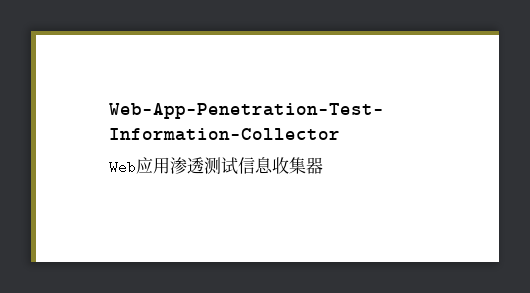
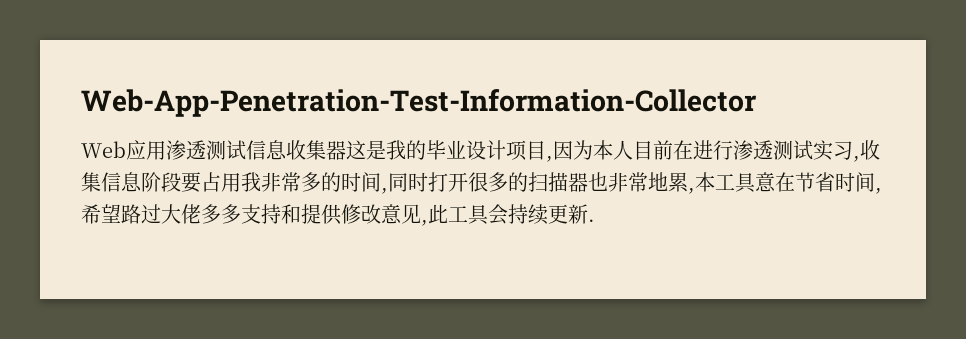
- Web应用渗透测试信息收集器
+ Web应用渗透测试信息收集器这是我的毕业设计项目,因为本人目前在进行渗透测试实习,收集信息阶段要占用我非常多的时间,同时打开很多的扫描器也非常地累,本工具意在节省时间,希望路过大佬多多支持和提供修改意见,此工具会持续更新.

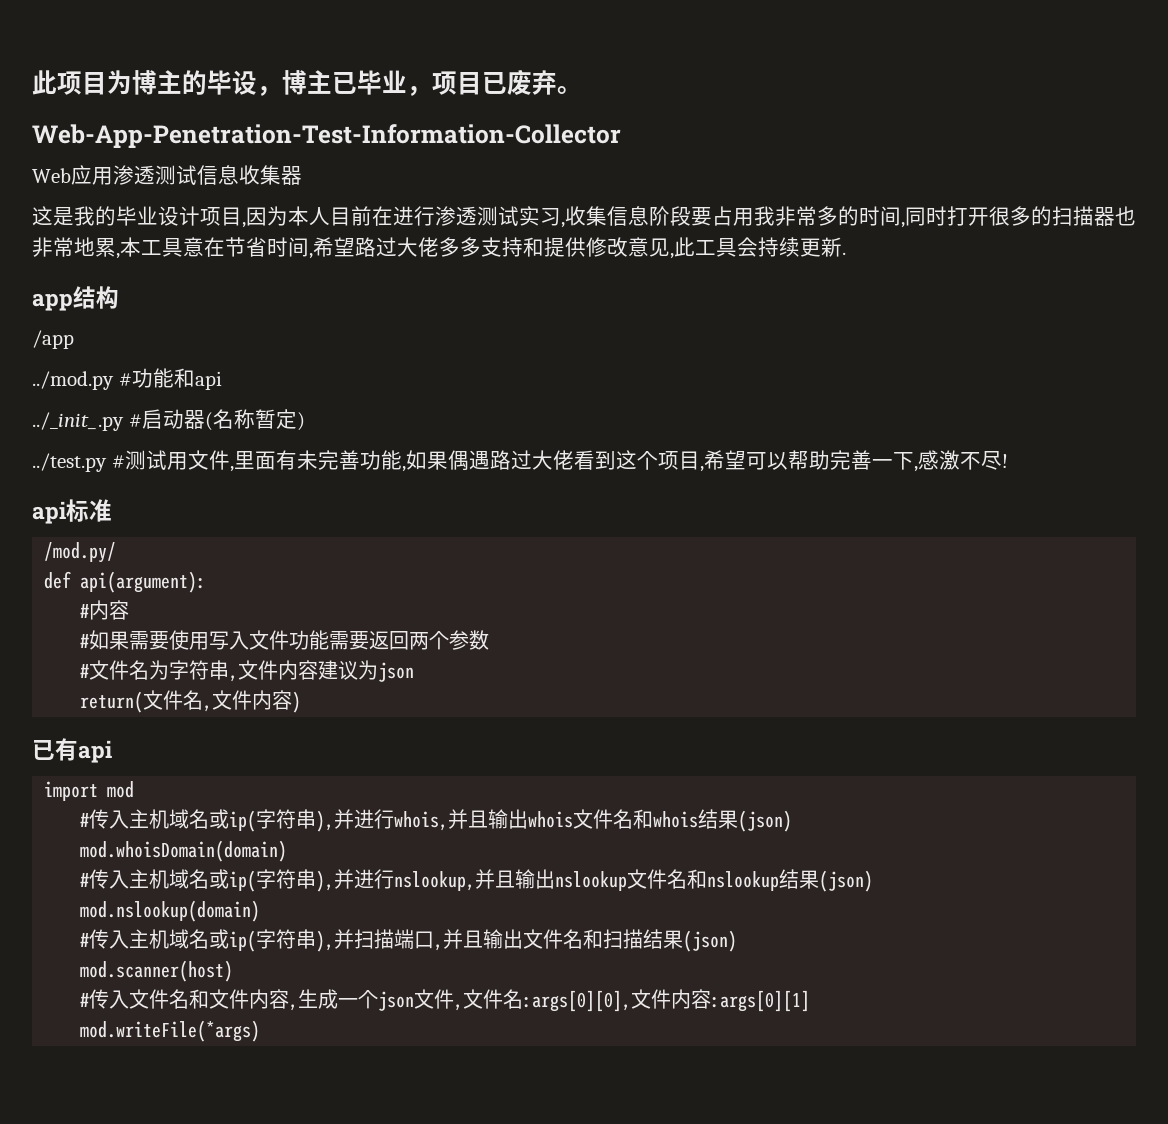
+ 此项目为博主的毕设，博主已毕业，项目已废弃。
- Web应用渗透测试信息收集器这是我的毕业设计项目,因为本人目前在进行渗透测试实习,收集信息阶段要占用我非常多的时间,同时打开很多的扫描器也非常地累,本工具意在节省时间,希望路过大佬多多支持和提供修改意见,此工具会持续更新.
+ Web应用渗透测试信息收集器
+ 这是我的毕业设计项目,因为本人目前在进行渗透测试实习,收集信息阶段要占用我非常多的时间,同时打开很多的扫描器也非常地累,本工具意在节省时间,希望路过大佬多多支持和提供修改意见,此工具会持续更新.
+ app结构
+ /app
+ ../mod.py #功能和api
+ ../_init_.py #启动器(名称暂定)
+ ../test.py #测试用文件,里面有未完善功能,如果偶遇路过大佬看到这个项目,希望可以帮助完善一下,感激不尽!
+ api标准
+ /mod.py/
+ def api(argument):
+ #内容
+ #如果需要使用写入文件功能需要返回两个参数
+ #文件名为字符串,文件内容建议为json
+ return(文件名,文件内容)
+ 已有api
+ import mod
+ #传入主机域名或ip(字符串),并进行whois,并且输出whois文件名和whois结果(json)
+ mod.whoisDomain(domain)
+ #传入主机域名或ip(字符串),并进行nslookup,并且输出nslookup文件名和nslookup结果(json)
+ mod.nslookup(domain)
+ #传入主机域名或ip(字符串),并扫描端口,并且输出文件名和扫描结果(json)
+ mod.scanner(host)
+ #传入文件名和文件内容,生成一个json文件,文件名:args[0][0],文件内容:args[0][1]
+ mod.writeFile(*args)

